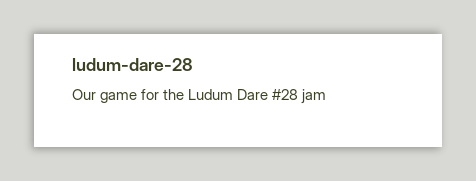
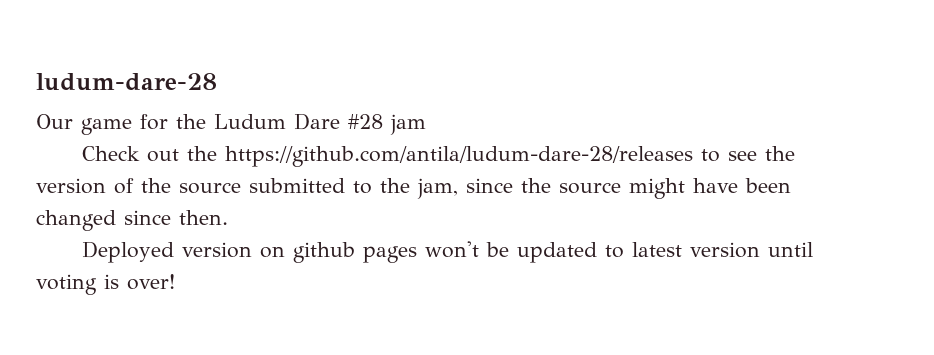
+ Check out the https://github.com/antila/ludum-dare-28/releases to see the version of the source submitted to the jam, since the source might have been changed since then.
+ Deployed version on github pages won't be updated to latest version until voting is over!

